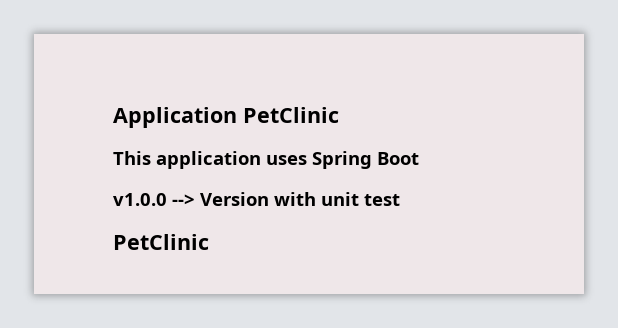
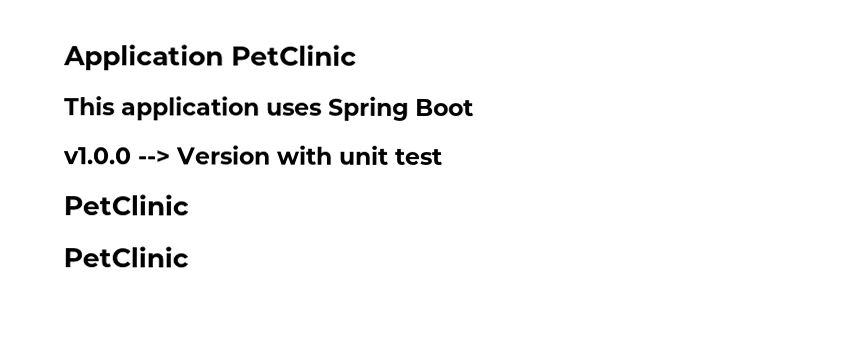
  v1.0.0 --> Version with unit test
+ PetClinic

